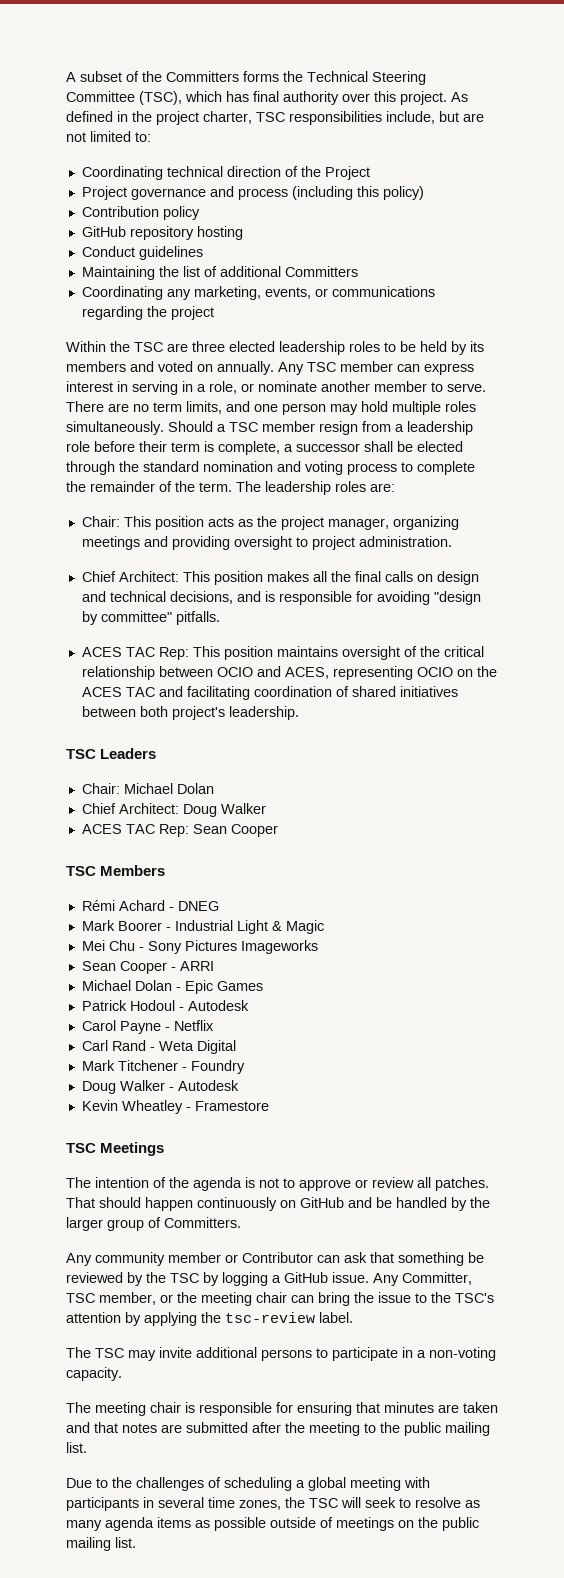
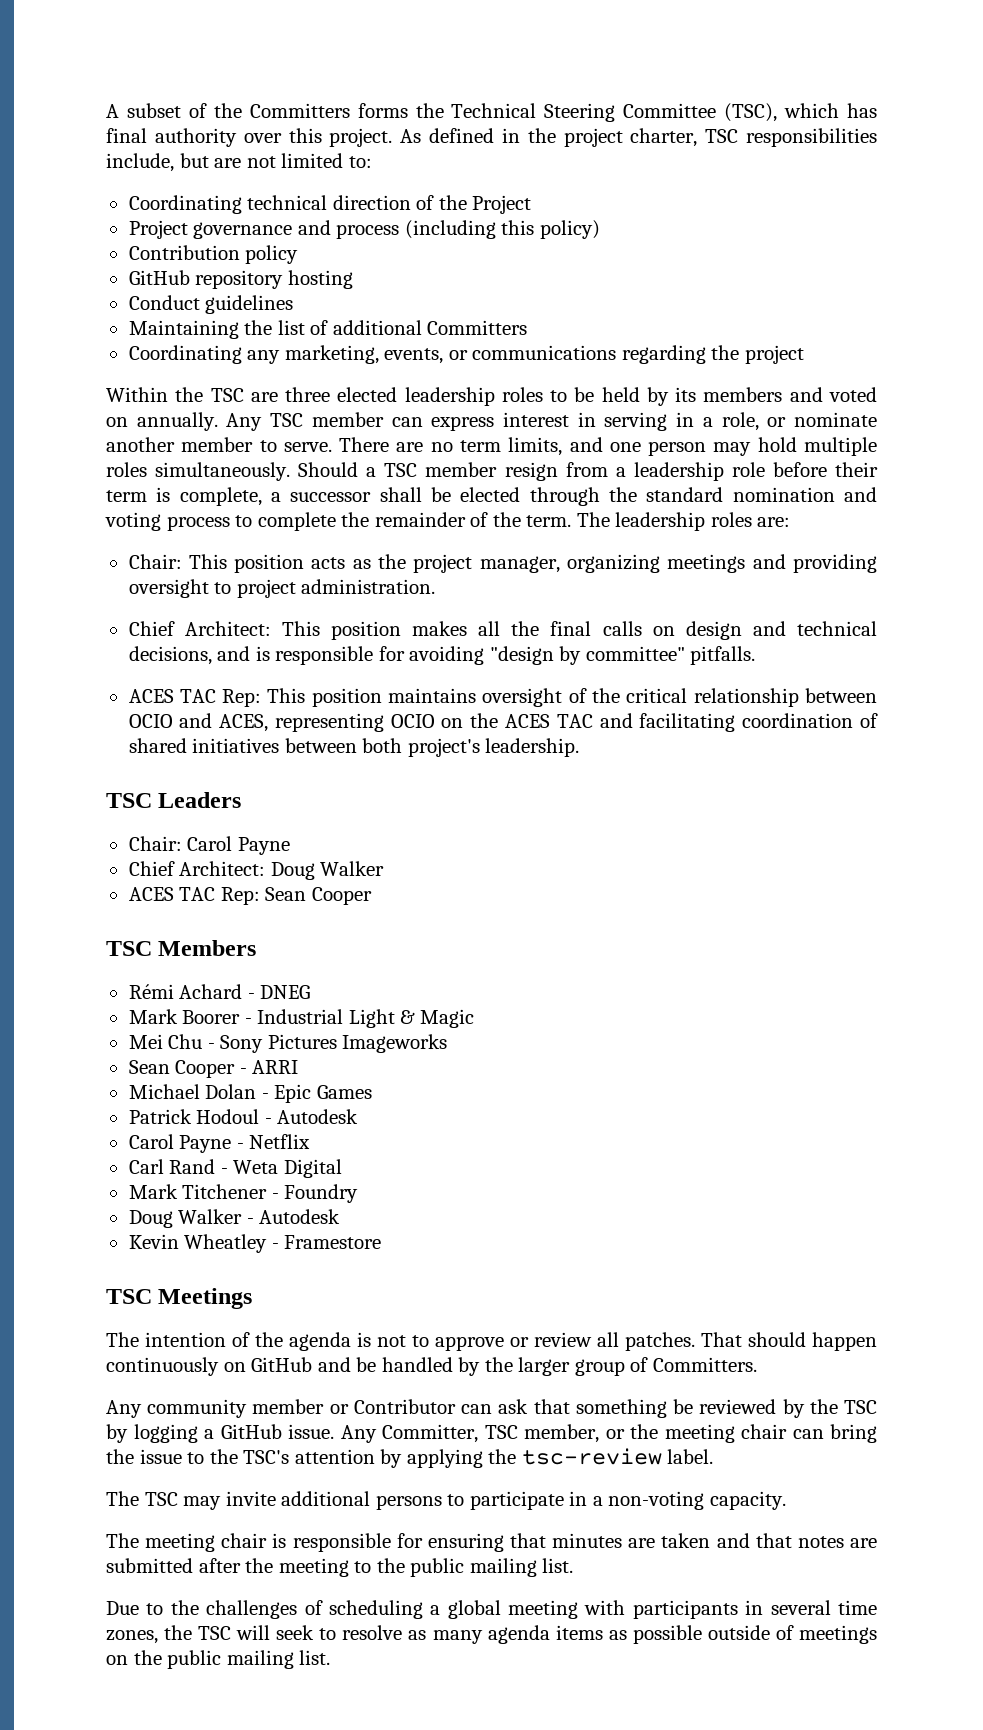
- Chair: Michael Dolan
+ Chair: Carol Payne

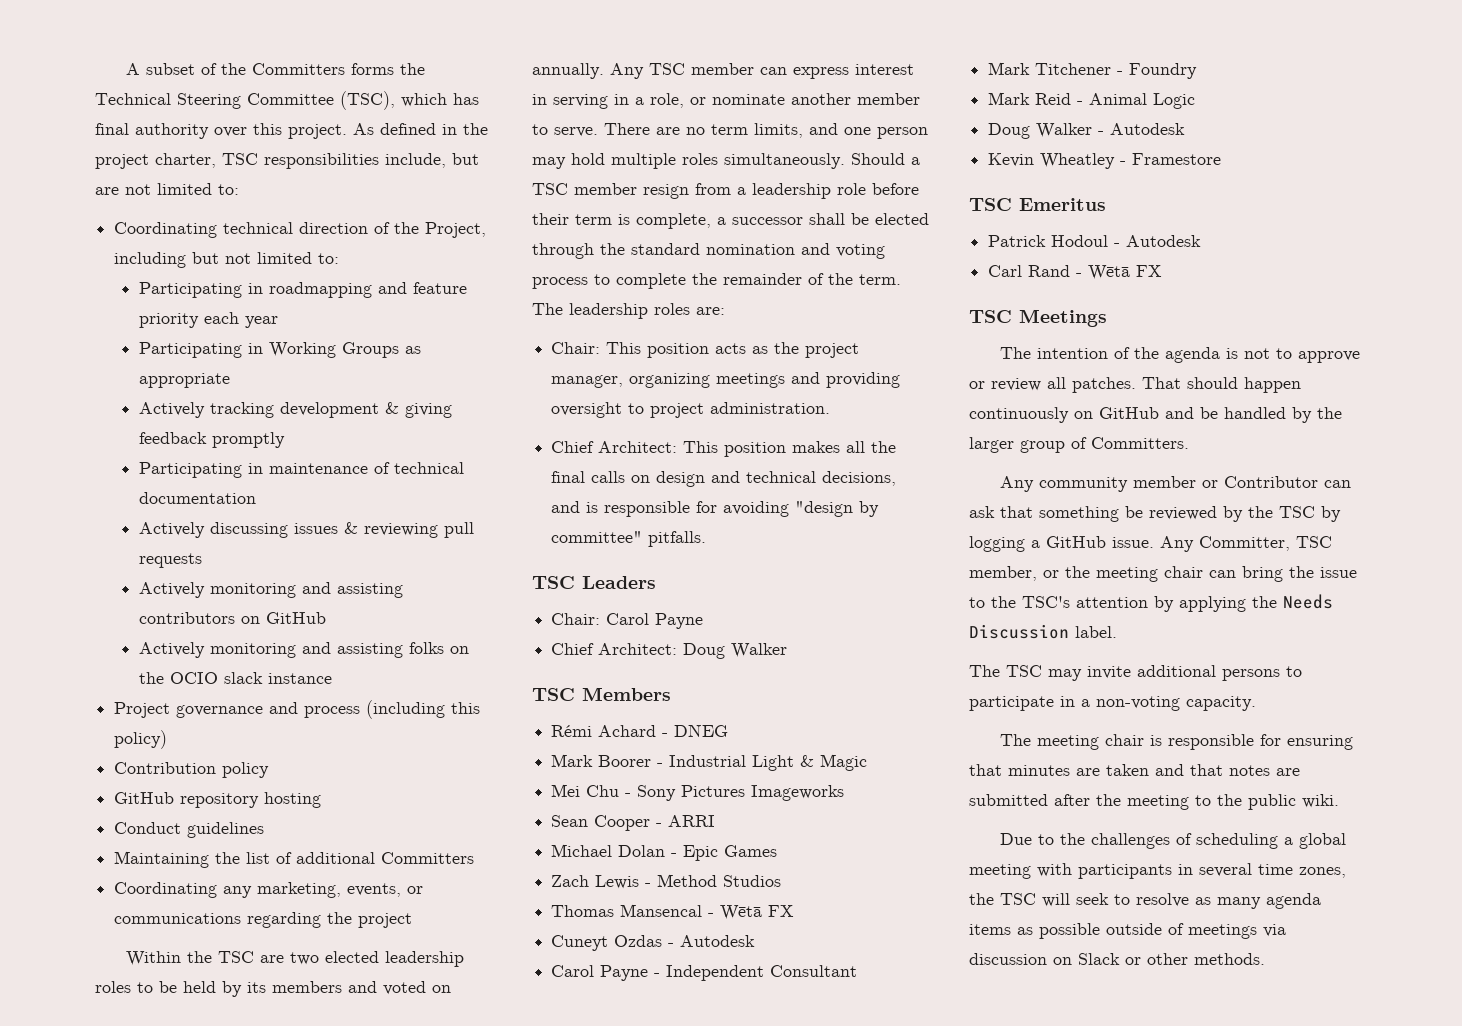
- Coordinating technical direction of the Project
+ Coordinating technical direction of the Project, including but not limited to:
+ Participating in roadmapping and feature priority each year
+ Participating in Working Groups as appropriate
+ Actively tracking development & giving feedback promptly
+ Participating in maintenance of technical documentation
+ Actively discussing issues & reviewing pull requests
+ Actively monitoring and assisting contributors on GitHub
+ Actively monitoring and assisting folks on the OCIO slack instance
- Within the TSC are three elected leadership roles to be held by its members and voted on annually.
+ Within the TSC are two elected leadership roles to be held by its members and voted on annually.
- ACES TAC Rep: This position maintains oversight of the critical relationship between OCIO and ACES, representing OCIO on the ACES TAC and facilitating coordination of shared initiatives between both project's leadership.
- ACES TAC Rep: Sean Cooper
- Patrick Hodoul - Autodesk
+ Zach Lewis - Method Studios
+ Thomas Mansencal - Wētā FX
+ Cuneyt Ozdas - Autodesk
- Carol Payne - Netflix
- Carl Rand - Weta Digital
+ Carol Payne - Independent Consultant
+ Mark Reid - Animal Logic
+ TSC Emeritus
+ Patrick Hodoul - Autodesk
+ Carl Rand - Wētā FX
- Any Committer, TSC member, or the meeting chair can bring the issue to the TSC's attention by applying the tsc-review label.
+ Any Committer, TSC member, or the meeting chair can bring the issue to the TSC's attention by applying the Needs Discussion label.
- The meeting chair is responsible for ensuring that minutes are taken and that notes are submitted after the meeting to the public mailing list.
+ The meeting chair is responsible for ensuring that minutes are taken and that notes are submitted after the meeting to the public wiki.
- Due to the challenges of scheduling a global meeting with participants in several time zones, the TSC will seek to resolve as many agenda items as possible outside of meetings on the public mailing list.
+ Due to the challenges of scheduling a global meeting with participants in several time zones, the TSC will seek to resolve as many agenda items as possible outside of meetings via discussion on Slack or other methods.

